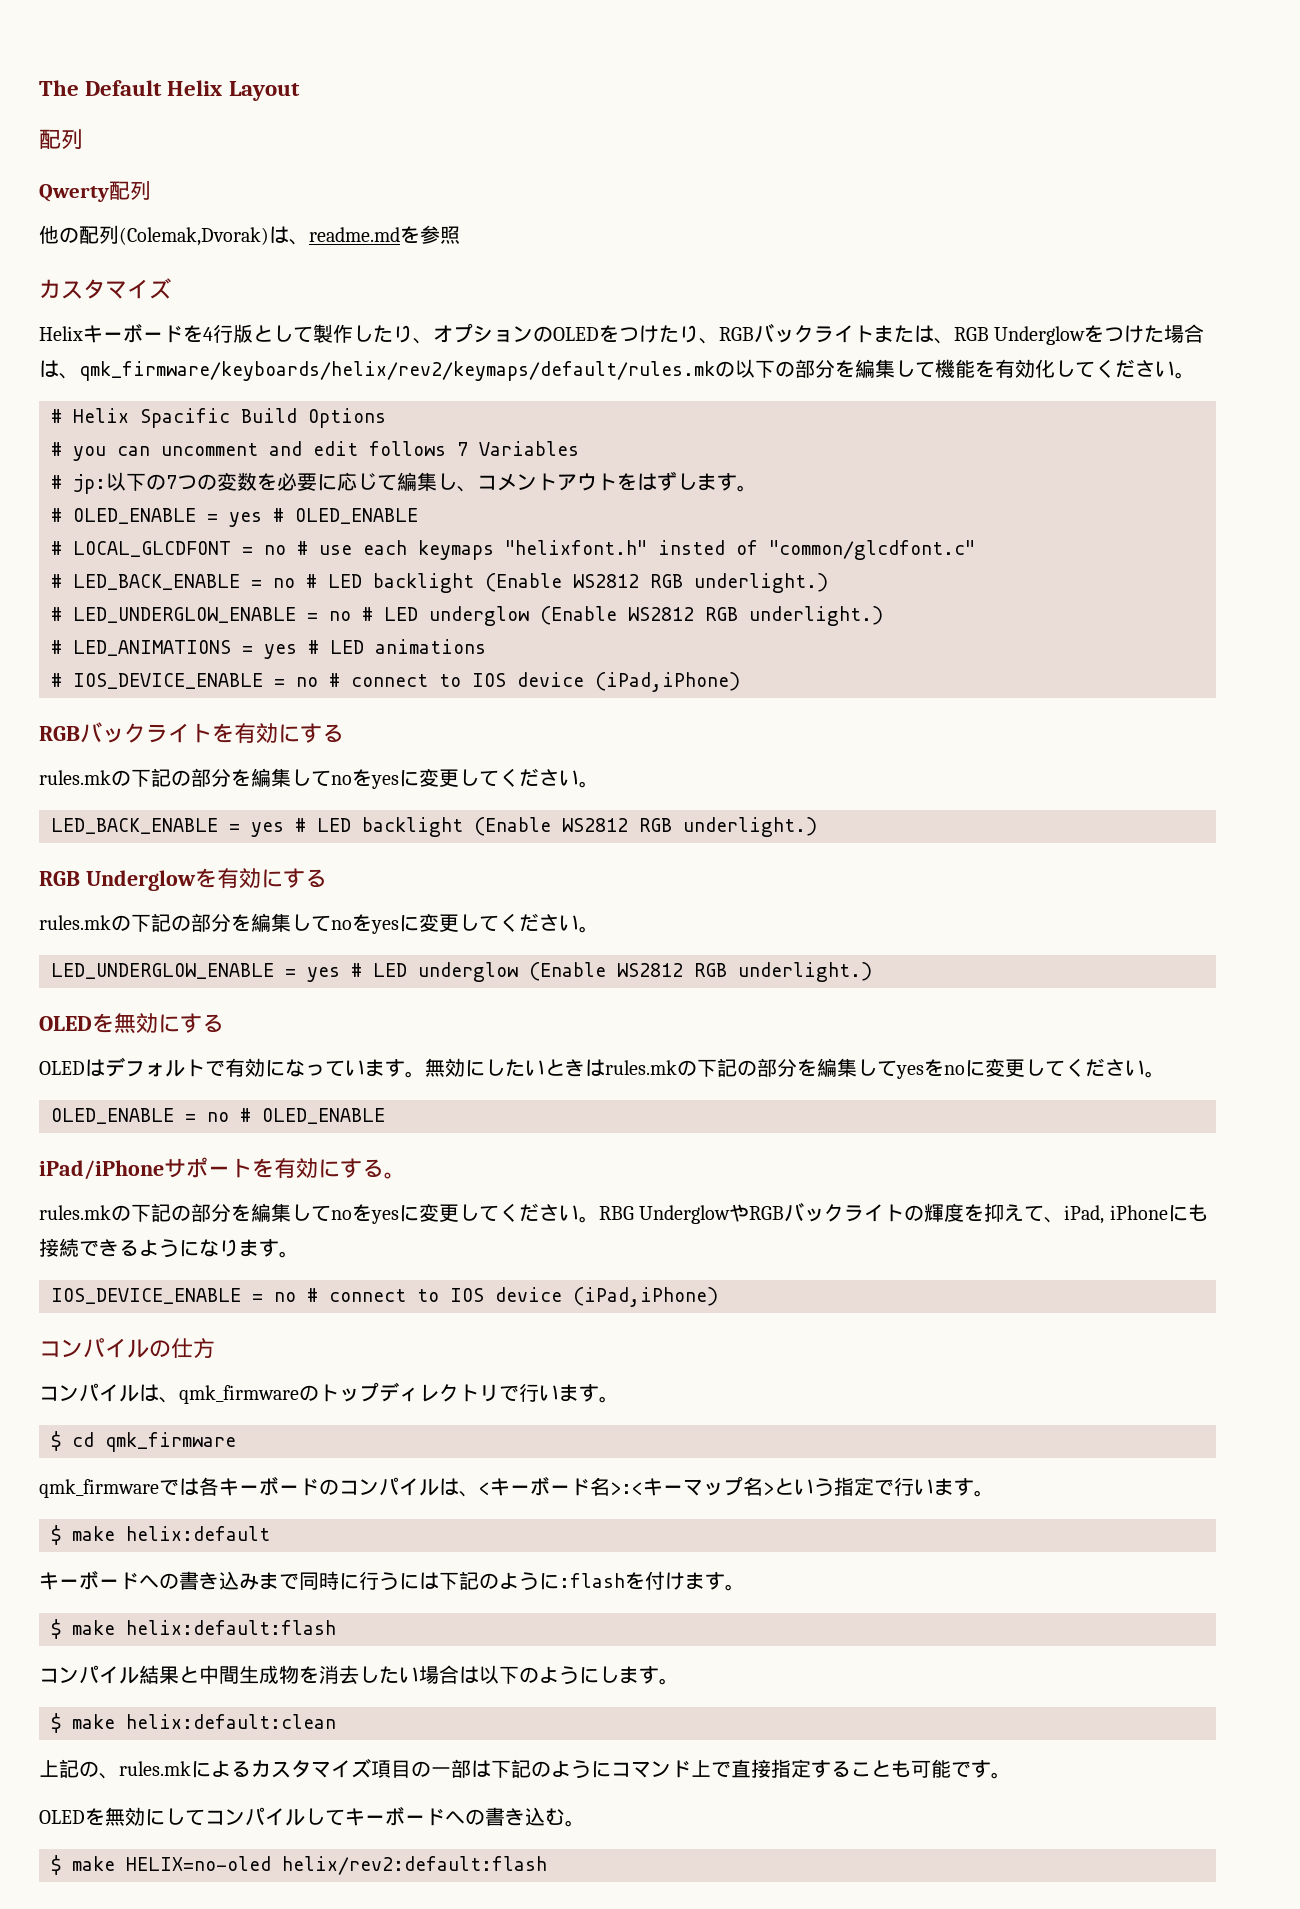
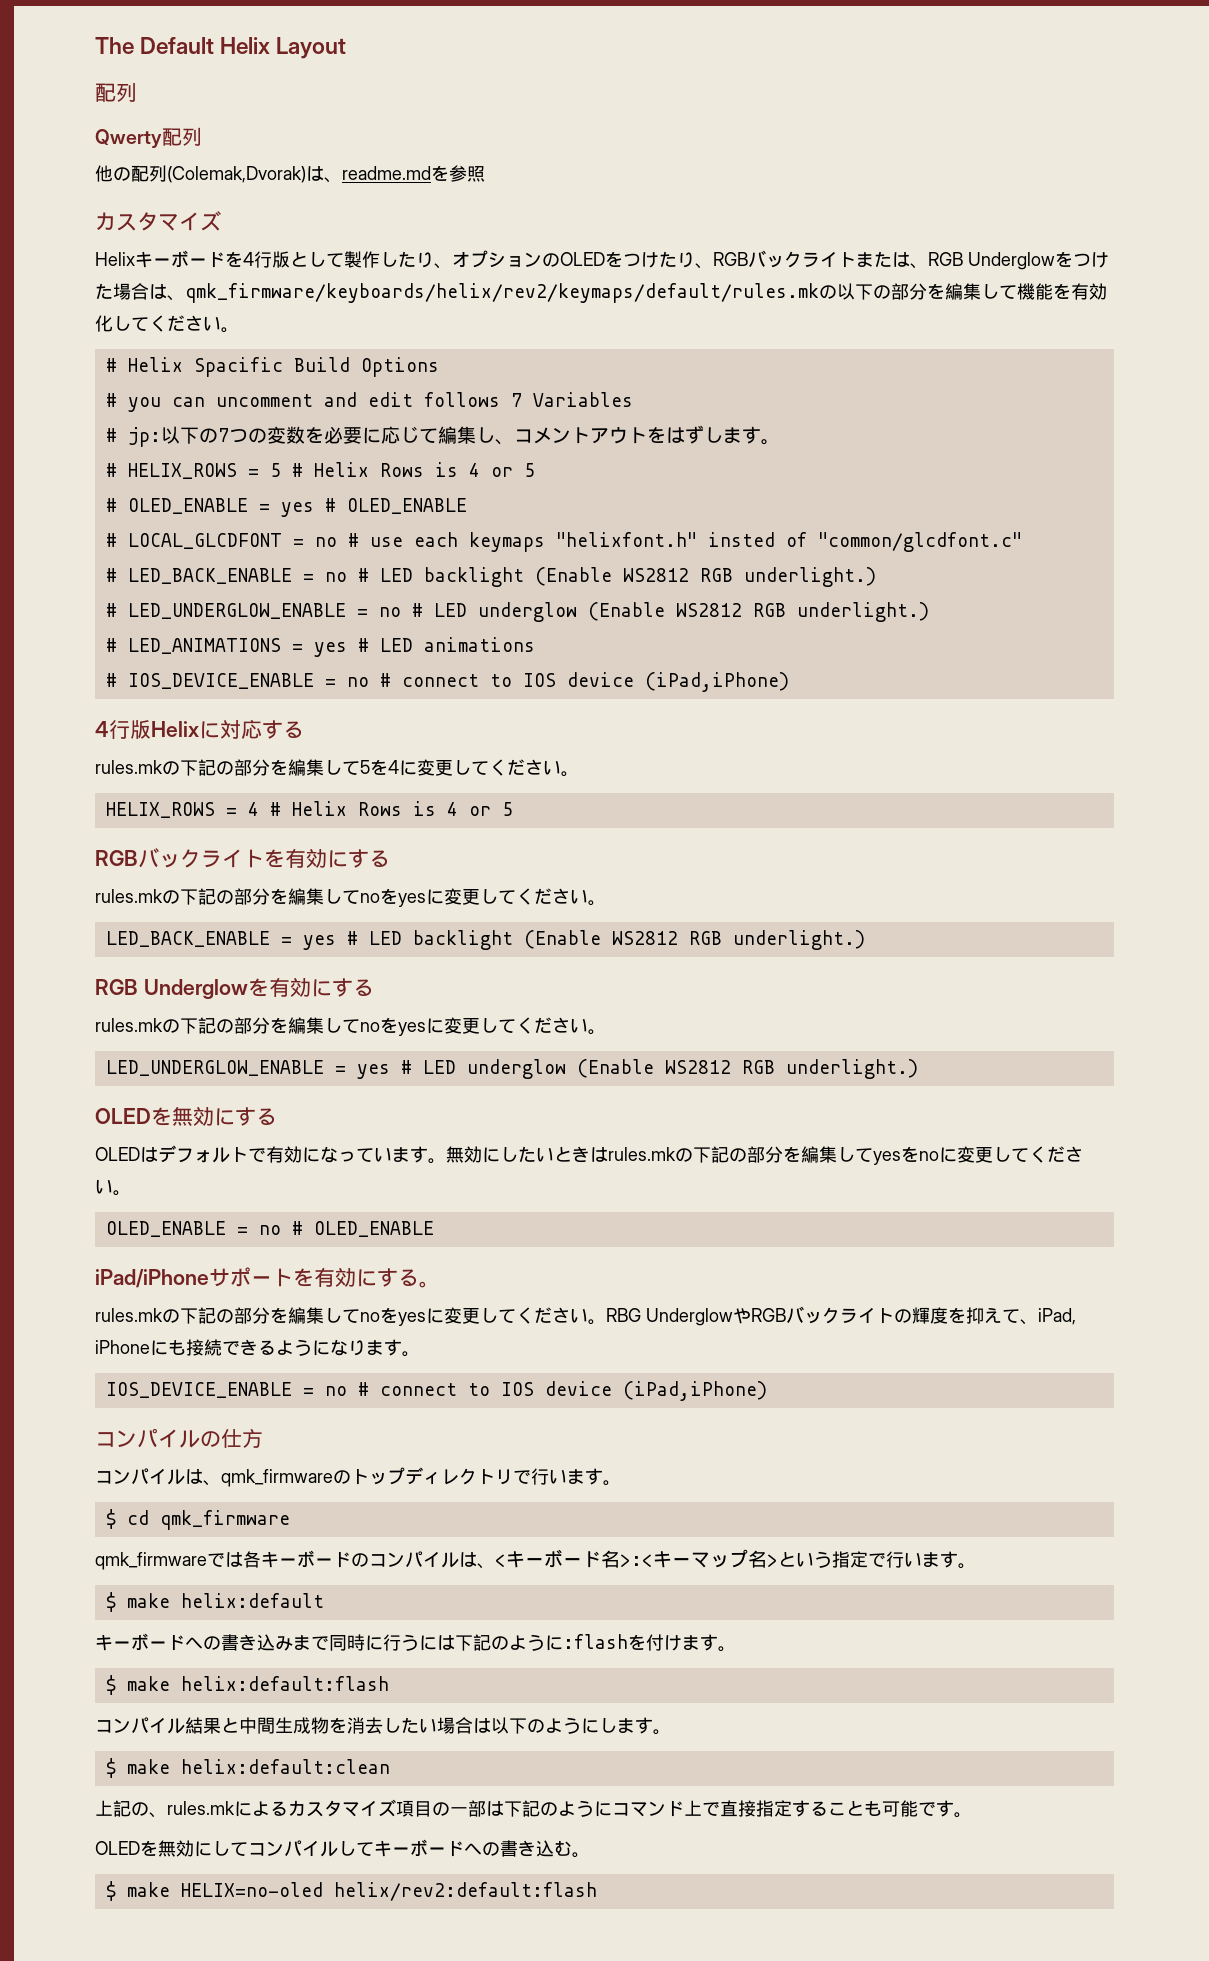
+ # HELIX_ROWS = 5 # Helix Rows is 4 or 5
+ 4行版Helixに対応する
+ rules.mkの下記の部分を編集して5を4に変更してください。
+ HELIX_ROWS = 4 # Helix Rows is 4 or 5

